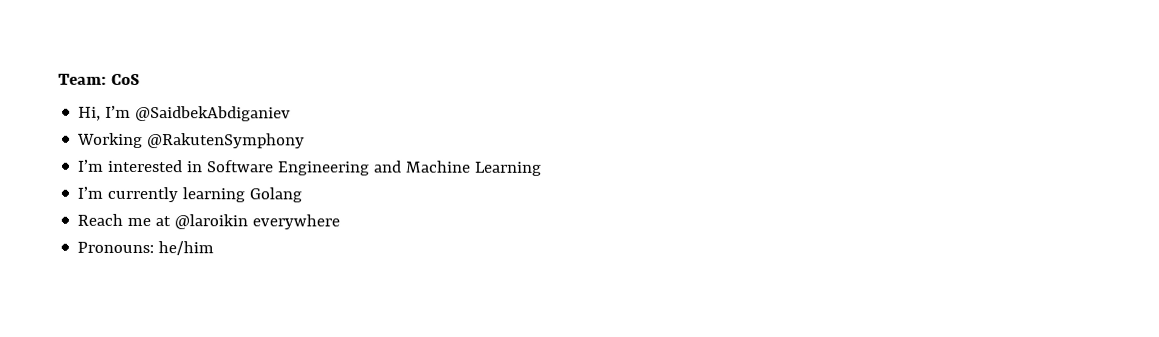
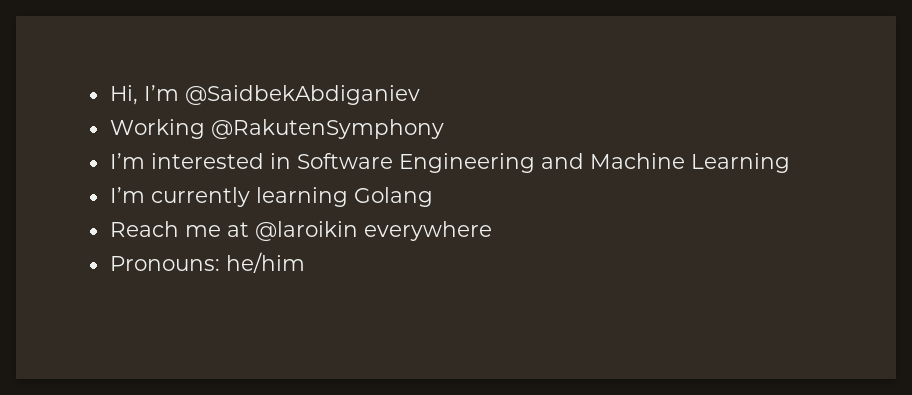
- Team: CoS

